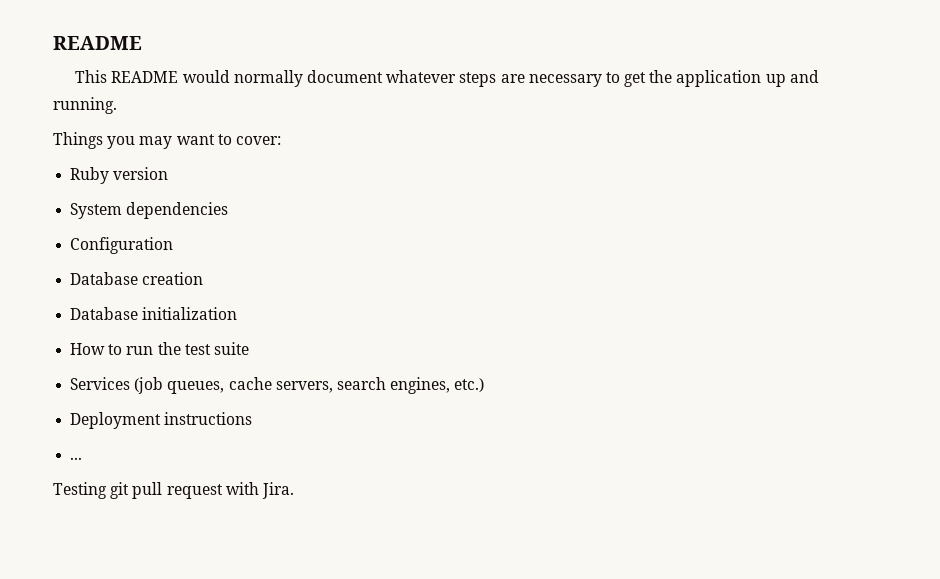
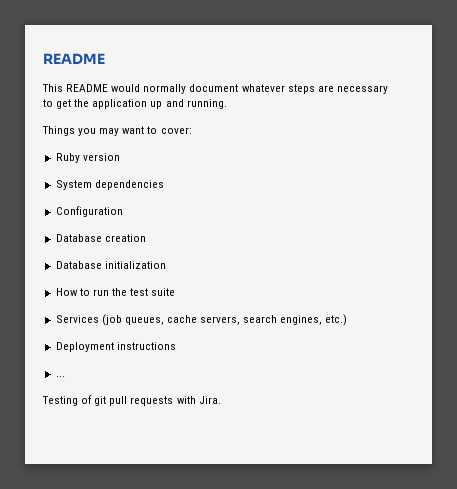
- Testing git pull request with Jira.
+ Testing of git pull requests with Jira.

